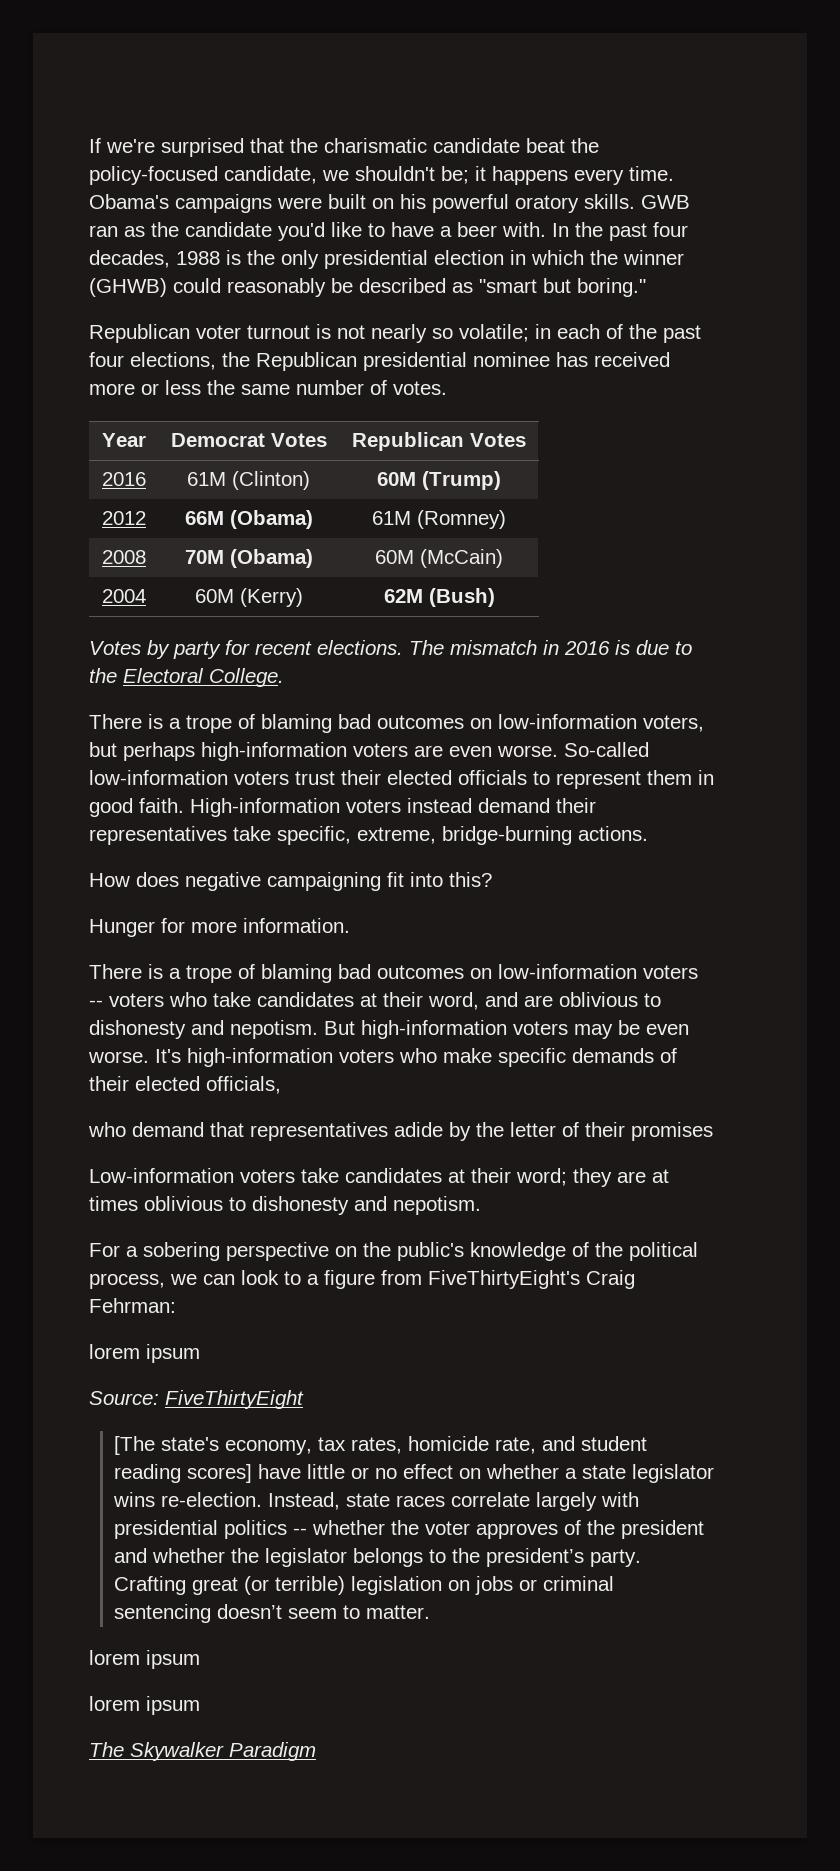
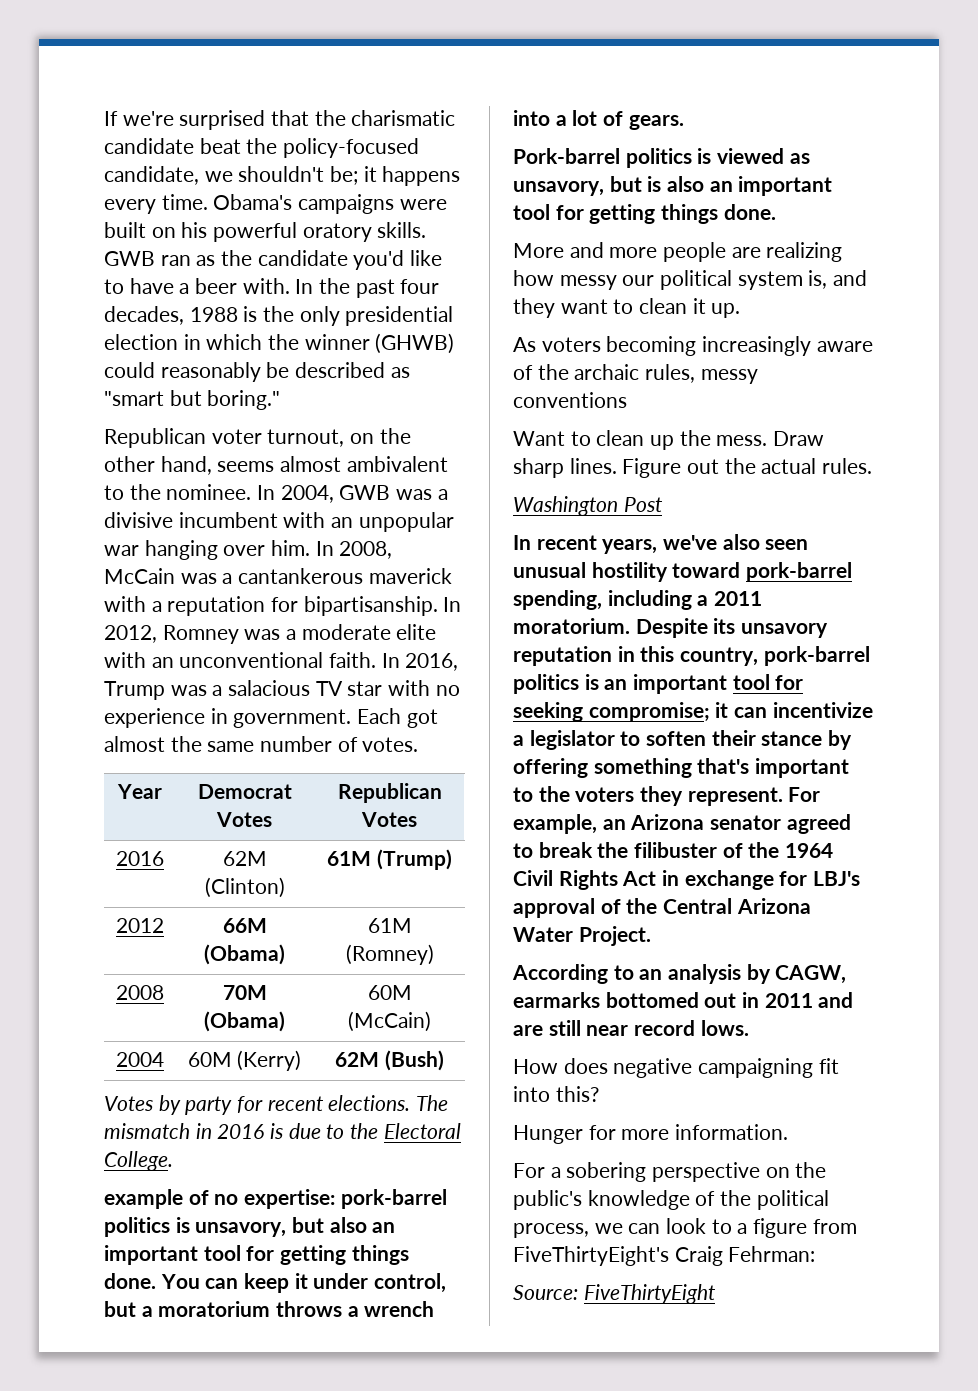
- Republican voter turnout is not nearly so volatile; in each of the past four elections, the Republican presidential nominee has received more or less the same number of votes.
+ Republican voter turnout, on the other hand, seems almost ambivalent to the nominee. In 2004, GWB was a divisive incumbent with an unpopular war hanging over him. In 2008, McCain was a cantankerous maverick with a reputation for bipartisanship. In 2012, Romney was a moderate elite with an unconventional faith. In 2016, Trump was a salacious TV star with no experience in government. Each got almost the same number of votes.
- 2016 | 61M (Clinton) | 60M (Trump)
+ 2016 | 62M (Clinton) | 61M (Trump)
- There is a trope of blaming bad outcomes on low-information voters, but perhaps high-information voters are even worse. So-called low-information voters trust their elected officials to represent them in good faith. High-information voters instead demand their representatives take specific, extreme, bridge-burning actions.
+ example of no expertise: pork-barrel politics is unsavory, but also an important tool for getting things done. You can keep it under control, but a moratorium throws a wrench into a lot of gears.
+ Pork-barrel politics is viewed as unsavory, but is also an important tool for getting things done.
+ More and more people are realizing how messy our political system is, and they want to clean it up.
+ As voters becoming increasingly aware of the archaic rules, messy conventions
+ Want to clean up the mess. Draw sharp lines. Figure out the actual rules.
+ Washington Post
+ In recent years, we've also seen unusual hostility toward pork-barrel spending, including a 2011 moratorium. Despite its unsavory reputation in this country, pork-barrel politics is an important tool for seeking compromise; it can incentivize a legislator to soften their stance by offering something that's important to the voters they represent. For example, an Arizona senator agreed to break the filibuster of the 1964 Civil Rights Act in exchange for LBJ's approval of the Central Arizona Water Project.
+ According to an analysis by CAGW, earmarks bottomed out in 2011 and are still near record lows.
- There is a trope of blaming bad outcomes on low-information voters -- voters who take candidates at their word, and are oblivious to dishonesty and nepotism. But high-information voters may be even worse. It's high-information voters who make specific demands of their elected officials,
- who demand that representatives adide by the letter of their promises
- Low-information voters take candidates at their word; they are at times oblivious to dishonesty and nepotism.
  For a sobering perspective on the public's knowledge of the political process, we can look to a figure from FiveThirtyEight's Craig Fehrman:
- lorem ipsum
- [The state's economy, tax rates, homicide rate, and student reading scores] have little or no effect on whether a state legislator wins re-election. Instead, state races correlate largely with presidential politics -- whether the voter approves of the president and whether the legislator belongs to the president’s party. Crafting great (or terrible) legislation on jobs or criminal sentencing doesn’t seem to matter.
- lorem ipsum
- lorem ipsum
- The Skywalker Paradigm

